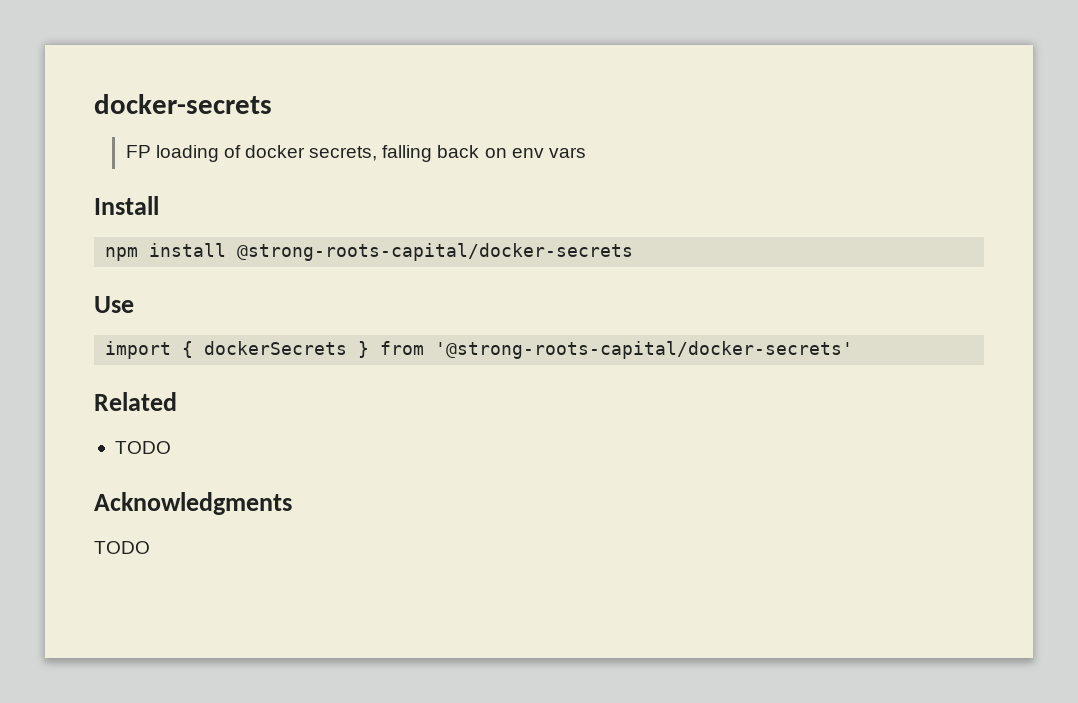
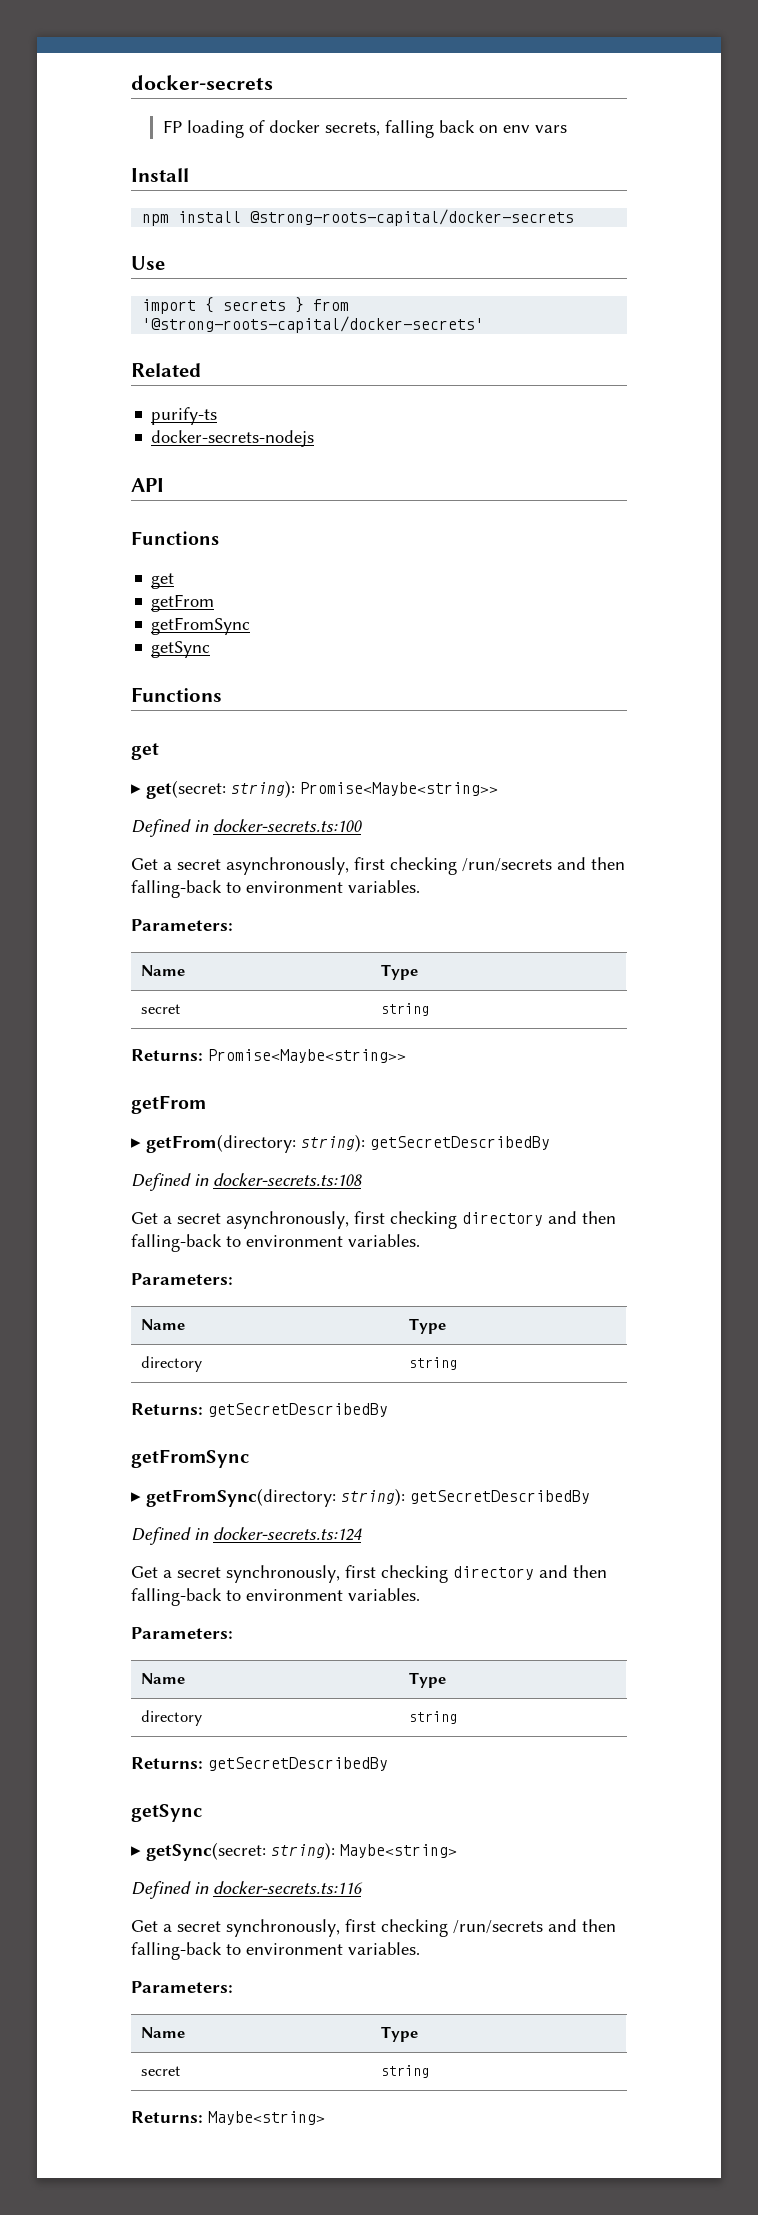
- import { dockerSecrets } from '@strong-roots-capital/docker-secrets'
+ import { secrets } from '@strong-roots-capital/docker-secrets'
  Related
- TODO
- Acknowledgments
- TODO
+ purify-ts
+ docker-secrets-nodejs
+ API
+ Functions
+ get
+ getFrom
+ getFromSync
+ getSync
+ Functions
+ get
+ ▸ get(secret: string): Promise<Maybe<string>>
+ Defined in docker-secrets.ts:100
+ Get a secret asynchronously, first checking /run/secrets and then falling-back to environment variables.
+ Parameters:
+ Name | Type
+ secret | string
+ Returns: Promise<Maybe<string>>
+ getFrom
+ ▸ getFrom(directory: string): getSecretDescribedBy
+ Defined in docker-secrets.ts:108
+ Get a secret asynchronously, first checking directory and then falling-back to environment variables.
+ Parameters:
+ Name | Type
+ directory | string
+ Returns: getSecretDescribedBy
+ getFromSync
+ ▸ getFromSync(directory: string): getSecretDescribedBy
+ Defined in docker-secrets.ts:124
+ Get a secret synchronously, first checking directory and then falling-back to environment variables.
+ Parameters:
+ Name | Type
+ directory | string
+ Returns: getSecretDescribedBy
+ getSync
+ ▸ getSync(secret: string): Maybe<string>
+ Defined in docker-secrets.ts:116
+ Get a secret synchronously, first checking /run/secrets and then falling-back to environment variables.
+ Parameters:
+ Name | Type
+ secret | string
+ Returns: Maybe<string>

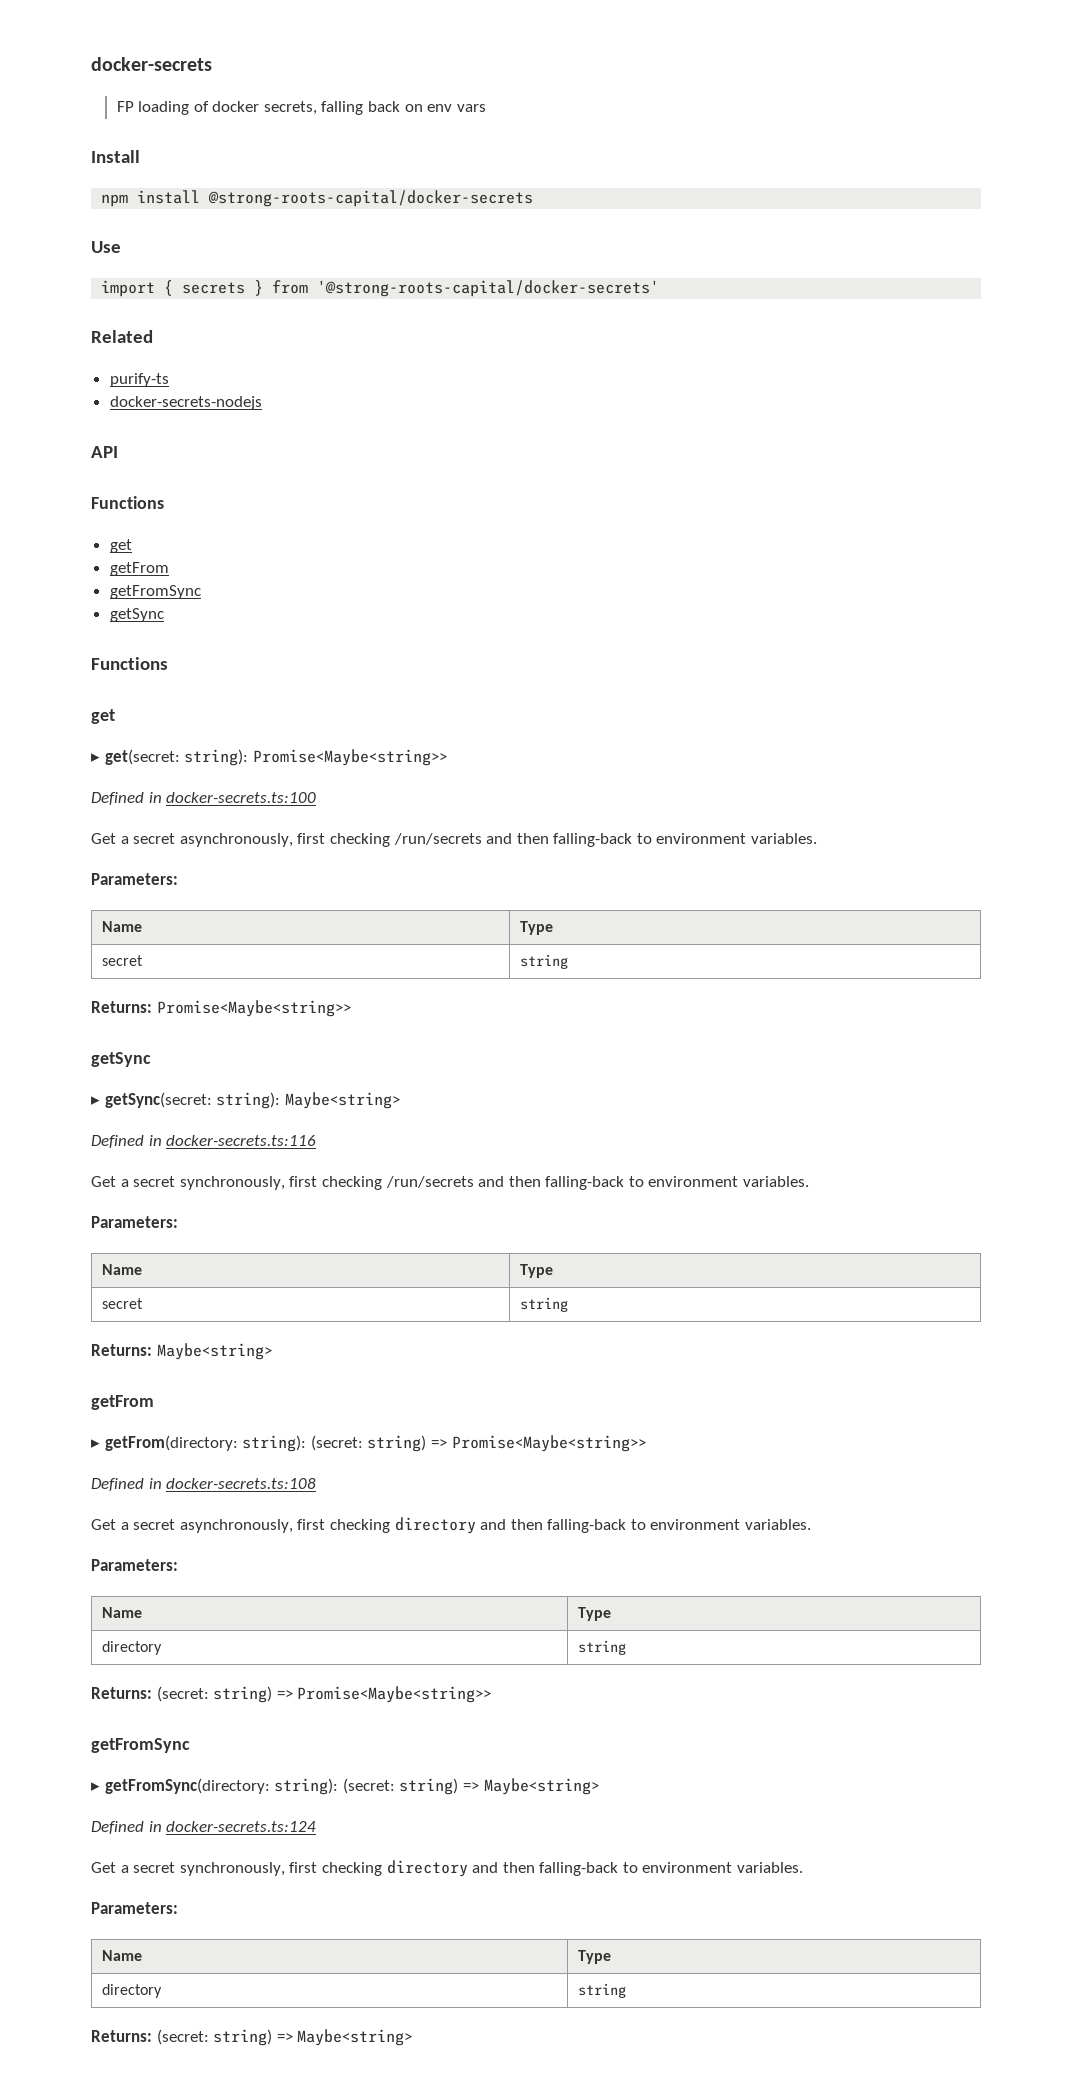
  Returns: Promise<Maybe<string>>
- getFrom
- ▸ getFrom(directory: string): getSecretDescribedBy
- Defined in docker-secrets.ts:108
- Get a secret asynchronously, first checking directory and then falling-back to environment variables.
- Parameters:
- Name | Type
- directory | string
- Returns: getSecretDescribedBy
- getFromSync
- ▸ getFromSync(directory: string): getSecretDescribedBy
- Defined in docker-secrets.ts:124
- Get a secret synchronously, first checking directory and then falling-back to environment variables.
- Parameters:
- Name | Type
- directory | string
- Returns: getSecretDescribedBy
  Returns: Maybe<string>
+ getFrom
+ ▸ getFrom(directory: string): (secret: string) => Promise<Maybe<string>>
+ Defined in docker-secrets.ts:108
+ Get a secret asynchronously, first checking directory and then falling-back to environment variables.
+ Parameters:
+ Name | Type
+ directory | string
+ Returns: (secret: string) => Promise<Maybe<string>>
+ getFromSync
+ ▸ getFromSync(directory: string): (secret: string) => Maybe<string>
+ Defined in docker-secrets.ts:124
+ Get a secret synchronously, first checking directory and then falling-back to environment variables.
+ Parameters:
+ Name | Type
+ directory | string
+ Returns: (secret: string) => Maybe<string>

